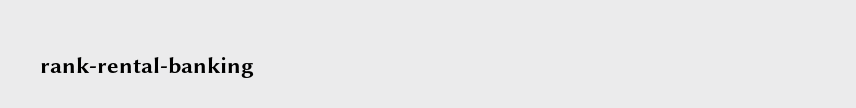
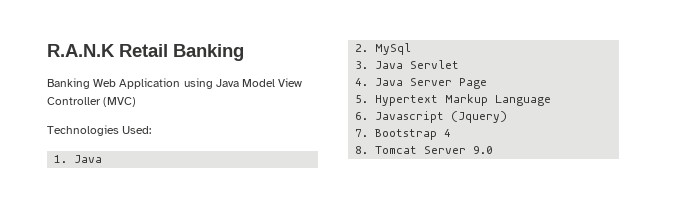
- rank-rental-banking
+ R.A.N.K Retail Banking
+ Banking Web Application using Java Model View Controller (MVC)
+ Technologies Used:
+ 1. Java
+ 2. MySql
+ 3. Java Servlet
+ 4. Java Server Page
+ 5. Hypertext Markup Language
+ 6. Javascript (Jquery)
+ 7. Bootstrap 4
+ 8. Tomcat Server 9.0

